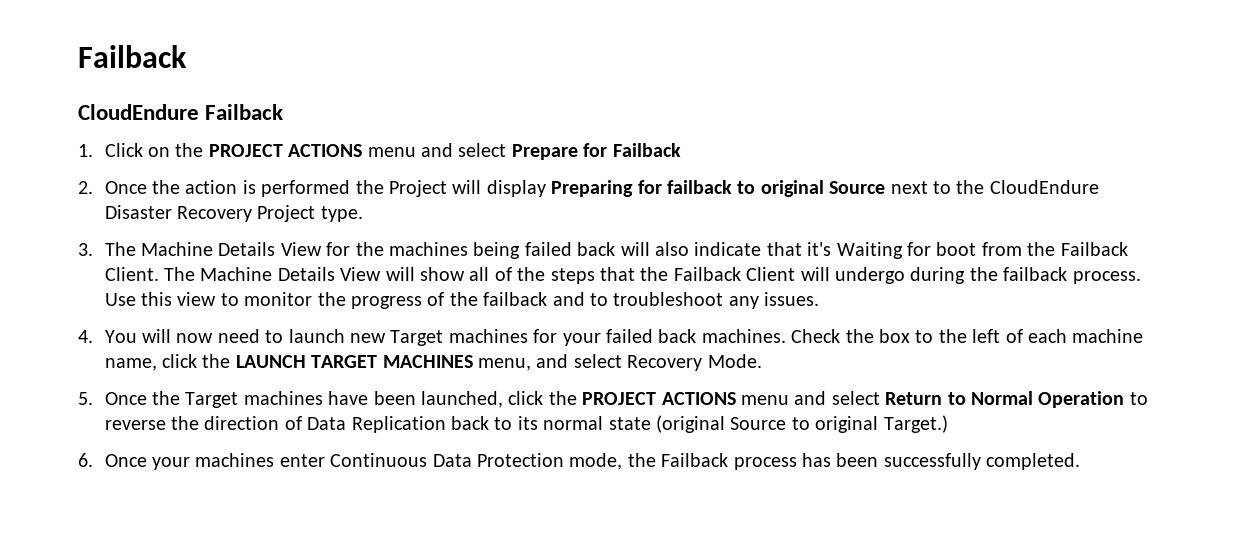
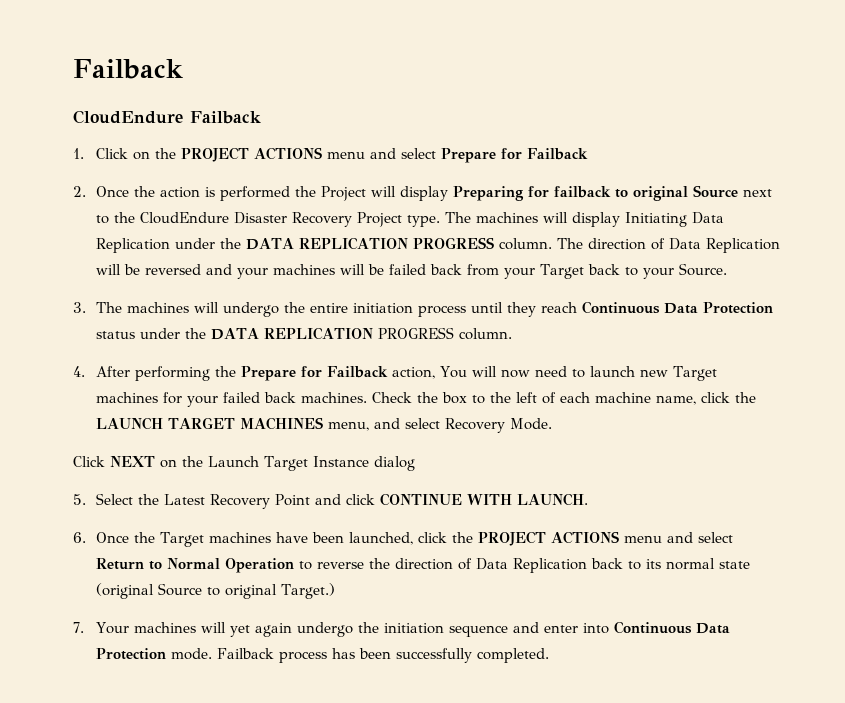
- 2. Once the action is performed the Project will display Preparing for failback to original Source next to the CloudEndure Disaster Recovery Project type.
- 3. The Machine Details View for the machines being failed back will also indicate that it's Waiting for boot from the Failback Client. The Machine Details View will show all of the steps that the Failback Client will undergo during the failback process. Use this view to monitor the progress of the failback and to troubleshoot any issues.
- 4. You will now need to launch new Target machines for your failed back machines.
+ 2. Once the action is performed the Project will display Preparing for failback to original Source next to the CloudEndure Disaster Recovery Project type. The machines will display Initiating Data Replication under the DATA REPLICATION PROGRESS column. The direction of Data Replication will be reversed and your machines will be failed back from your Target back to your Source.
+ 3. The machines will undergo the entire initiation process until they reach Continuous Data Protection status under the DATA REPLICATION PROGRESS column.
+ 4. After performing the Prepare for Failback action, You will now need to launch new Target machines for your failed back machines.
- 5. Once the Target machines have been launched, click the PROJECT ACTIONS menu and select Return to Normal Operation to reverse the direction of Data Replication back to its normal state (original Source to original Target.)
+ Click NEXT on the Launch Target Instance dialog
+ 5. Select the Latest Recovery Point and click CONTINUE WITH LAUNCH.
+ 6. Once the Target machines have been launched, click the PROJECT ACTIONS menu and select Return to Normal Operation to reverse the direction of Data Replication back to its normal state (original Source to original Target.)
- 6. Once your machines enter Continuous Data Protection mode, the Failback process has been successfully completed.
+ 7. Your machines will yet again undergo the initiation sequence and enter into Continuous Data Protection mode. Failback process has been successfully completed.

